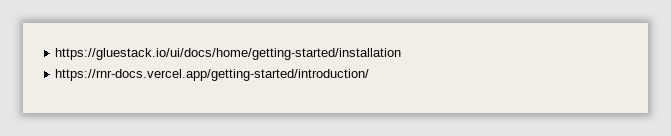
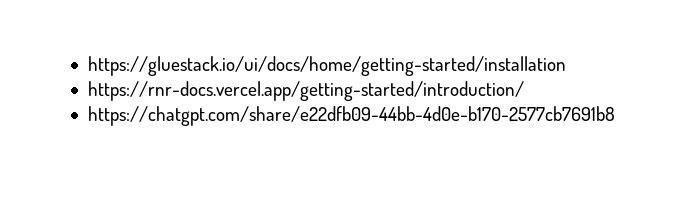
+ https://chatgpt.com/share/e22dfb09-44bb-4d0e-b170-2577cb7691b8

